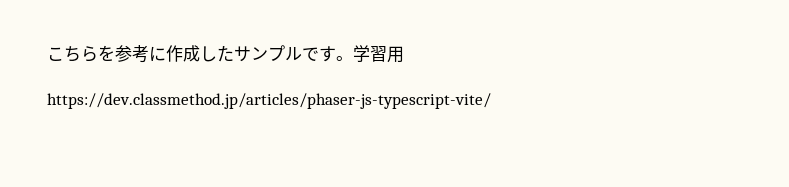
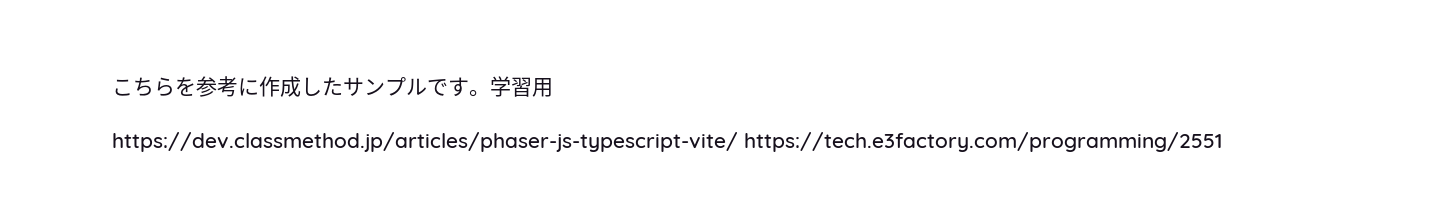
- https://dev.classmethod.jp/articles/phaser-js-typescript-vite/
+ https://dev.classmethod.jp/articles/phaser-js-typescript-vite/ https://tech.e3factory.com/programming/2551

